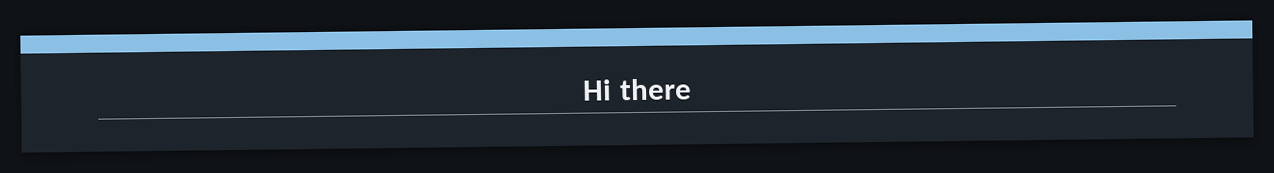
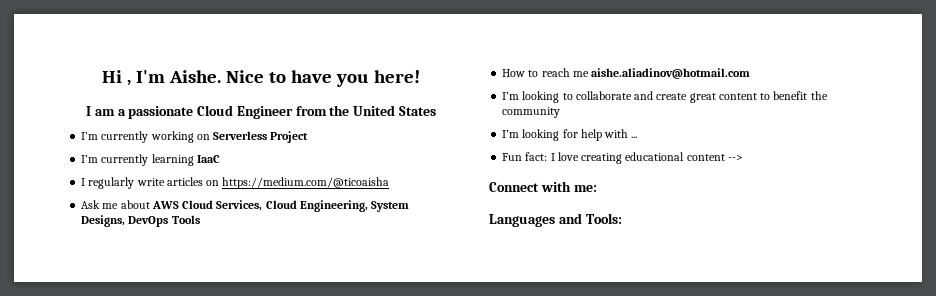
- Hi there
+ Hi , I'm Aishe. Nice to have you here!
+ I am a passionate Cloud Engineer from the United States
+ I’m currently working on Serverless Project
+ I’m currently learning IaaC
+ I regularly write articles on https://medium.com/@ticoaisha
+ Ask me about AWS Cloud Services, Cloud Engineering, System Designs, DevOps Tools
+ How to reach me aishe.aliadinov@hotmail.com
+ I’m looking to collaborate and create great content to benefit the community
+ I’m looking for help with ...
+ Fun fact: I love creating educational content -->
+ Connect with me:
+ Languages and Tools:

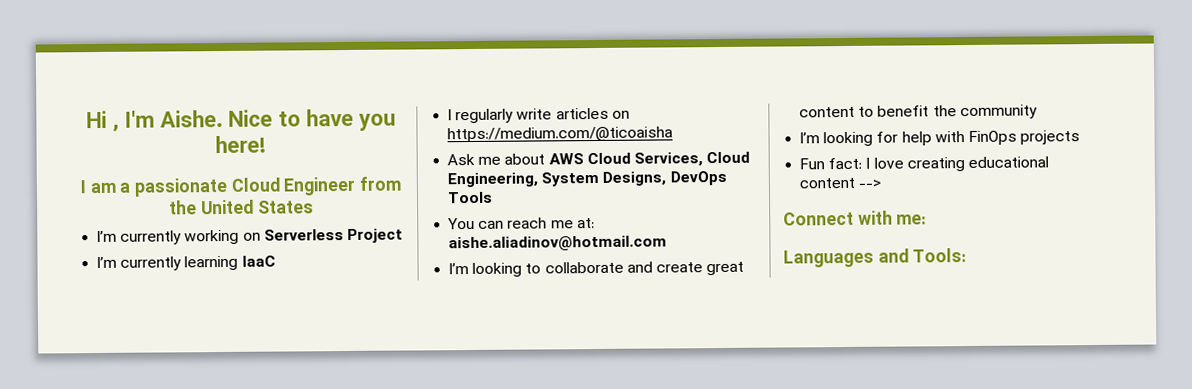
- How to reach me aishe.aliadinov@hotmail.com
+ You can reach me at: aishe.aliadinov@hotmail.com
- I’m looking for help with ...
+ I’m looking for help with FinOps projects

